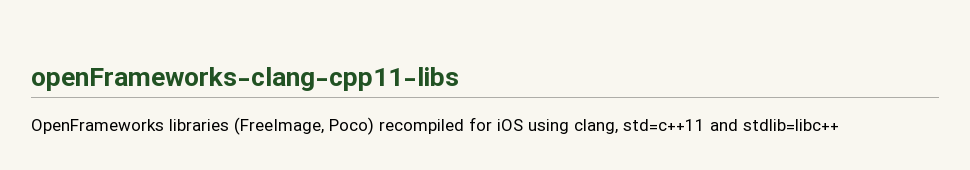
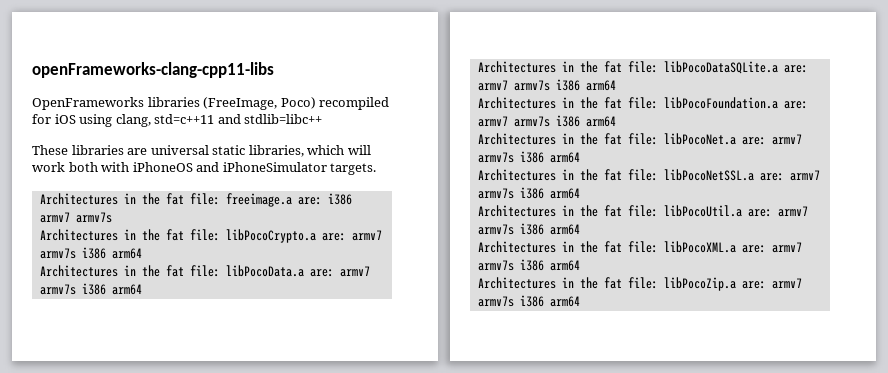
+ These libraries are universal static libraries, which will work both with iPhoneOS and iPhoneSimulator targets.
+ Architectures in the fat file: freeimage.a are: i386 armv7 armv7s
+ Architectures in the fat file: libPocoCrypto.a are: armv7 armv7s i386 arm64
+ Architectures in the fat file: libPocoData.a are: armv7 armv7s i386 arm64
+ Architectures in the fat file: libPocoDataSQLite.a are: armv7 armv7s i386 arm64
+ Architectures in the fat file: libPocoFoundation.a are: armv7 armv7s i386 arm64
+ Architectures in the fat file: libPocoNet.a are: armv7 armv7s i386 arm64
+ Architectures in the fat file: libPocoNetSSL.a are: armv7 armv7s i386 arm64
+ Architectures in the fat file: libPocoUtil.a are: armv7 armv7s i386 arm64
+ Architectures in the fat file: libPocoXML.a are: armv7 armv7s i386 arm64
+ Architectures in the fat file: libPocoZip.a are: armv7 armv7s i386 arm64

